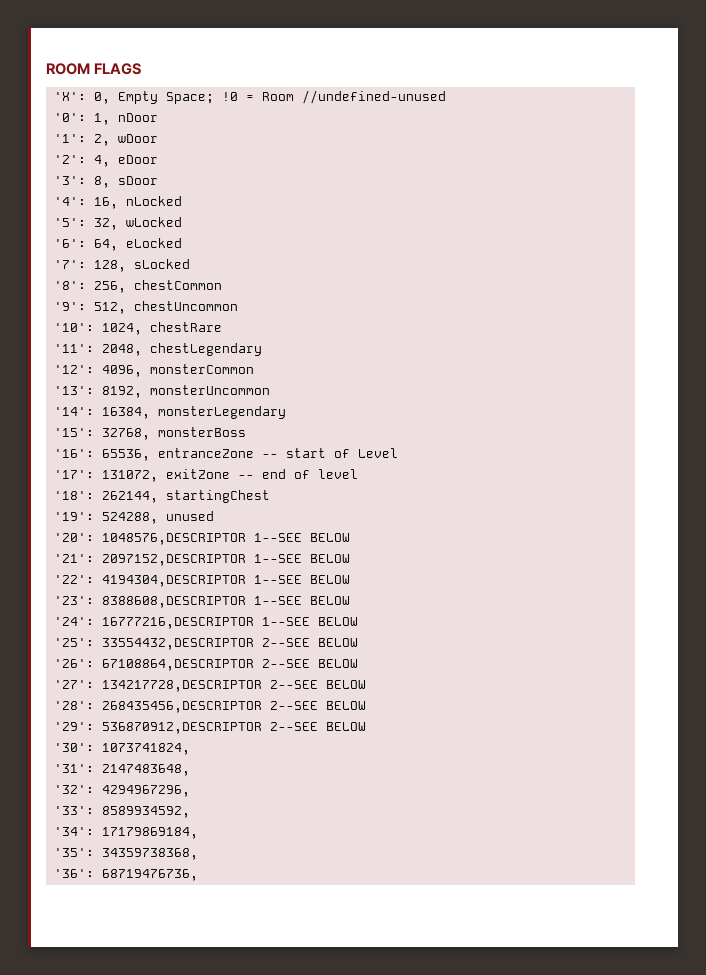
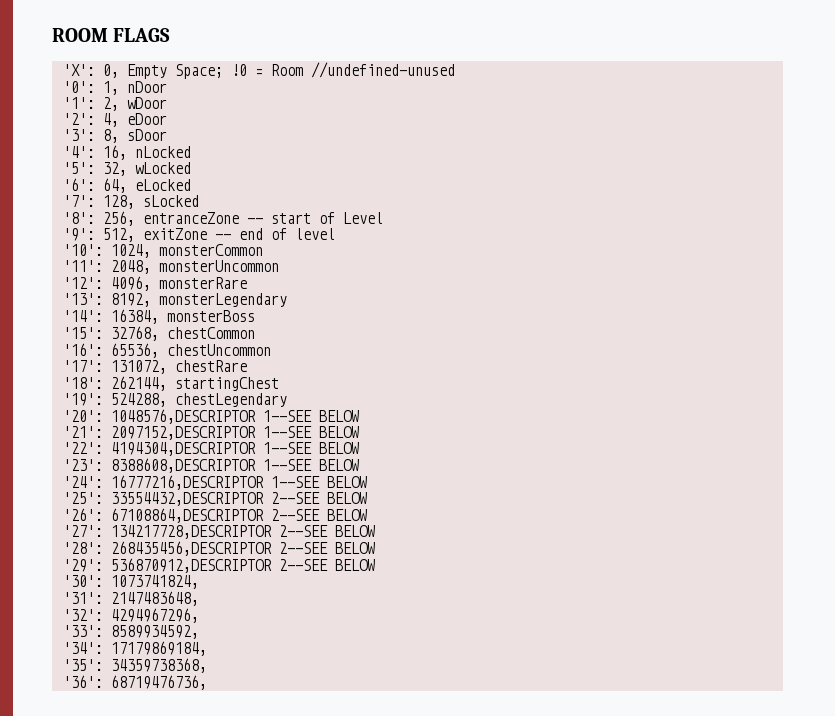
- '8': 256, chestCommon
- '9': 512, chestUncommon
- '10': 1024, chestRare
- '11': 2048, chestLegendary
- '12': 4096, monsterCommon
- '13': 8192, monsterUncommon
- '14': 16384, monsterLegendary
- '15': 32768, monsterBoss
- '16': 65536, entranceZone -- start of Level
+ '8': 256, entranceZone -- start of Level
- '17': 131072, exitZone -- end of level
+ '9': 512, exitZone -- end of level
+ '10': 1024, monsterCommon
+ '11': 2048, monsterUncommon
+ '12': 4096, monsterRare
+ '13': 8192, monsterLegendary
+ '14': 16384, monsterBoss
+ '15': 32768, chestCommon
+ '16': 65536, chestUncommon
+ '17': 131072, chestRare
- '19': 524288, unused
+ '19': 524288, chestLegendary

